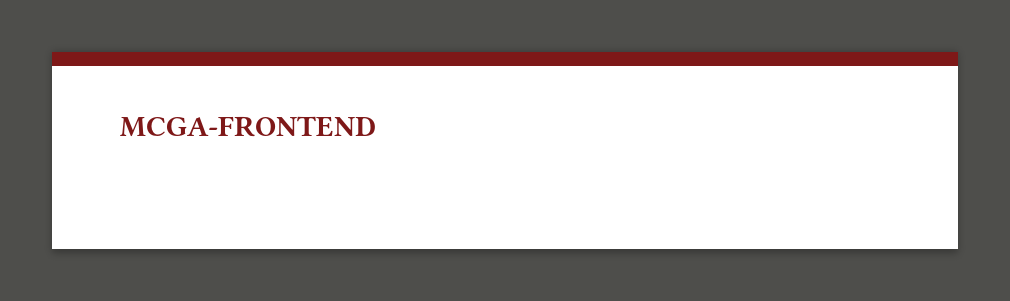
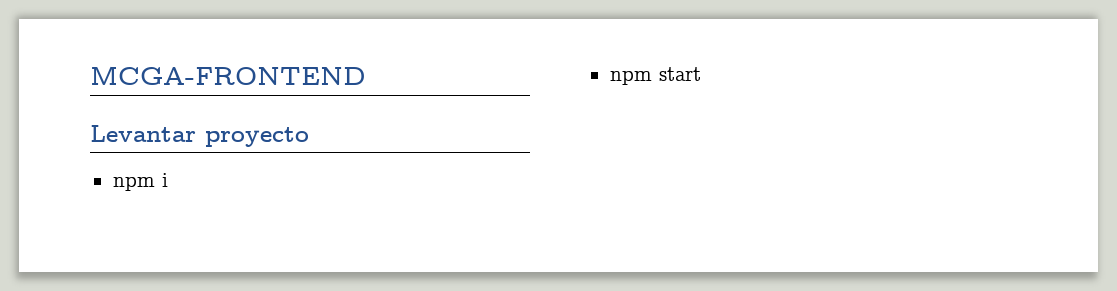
+ Levantar proyecto
+ npm i
+ npm start

